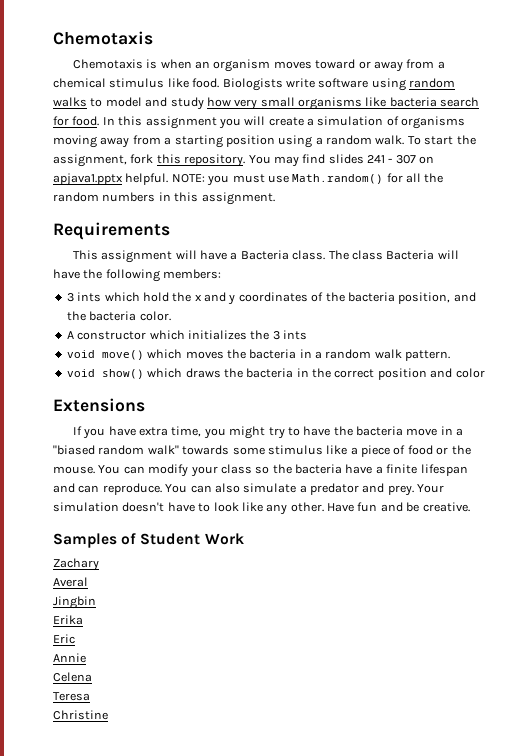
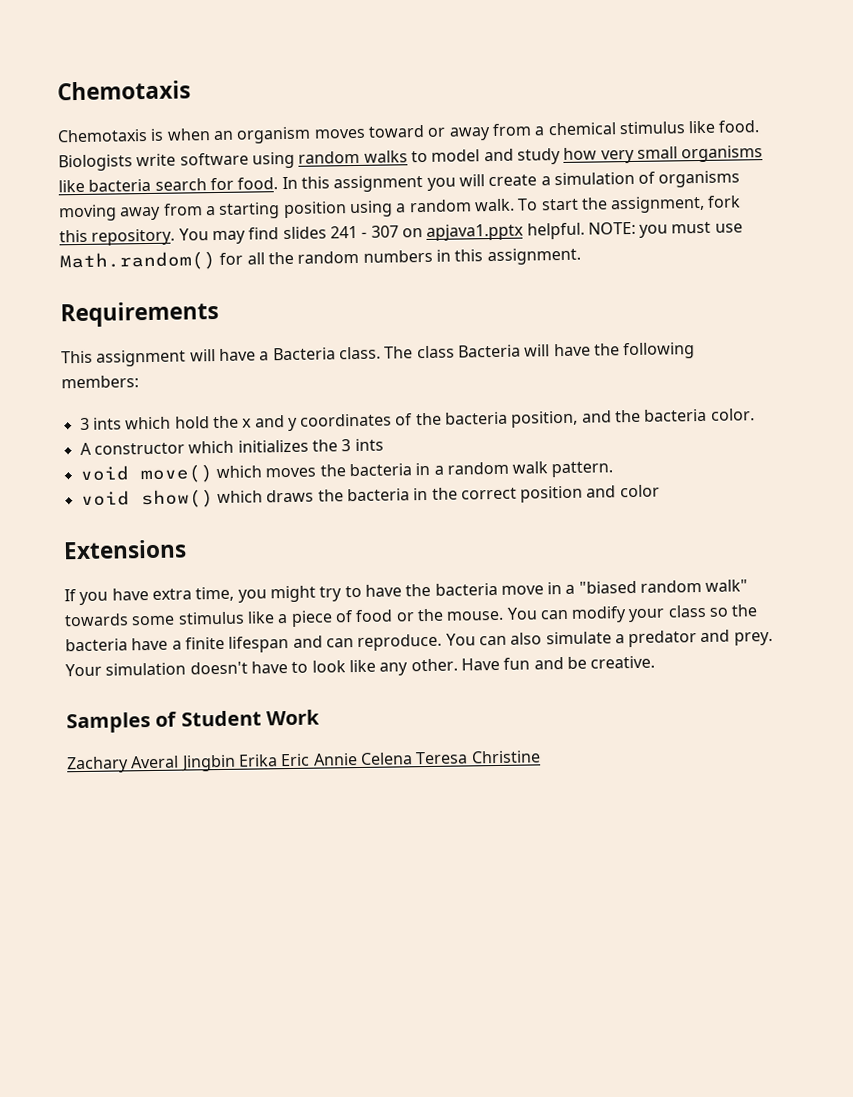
- Zachary
- Averal
- Jingbin
- Erika
- Eric
- Annie
- Celena
- Teresa
- Christine
+ Zachary Averal Jingbin Erika Eric Annie Celena Teresa Christine

